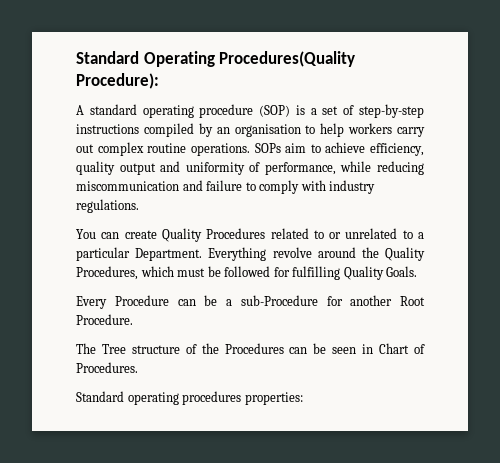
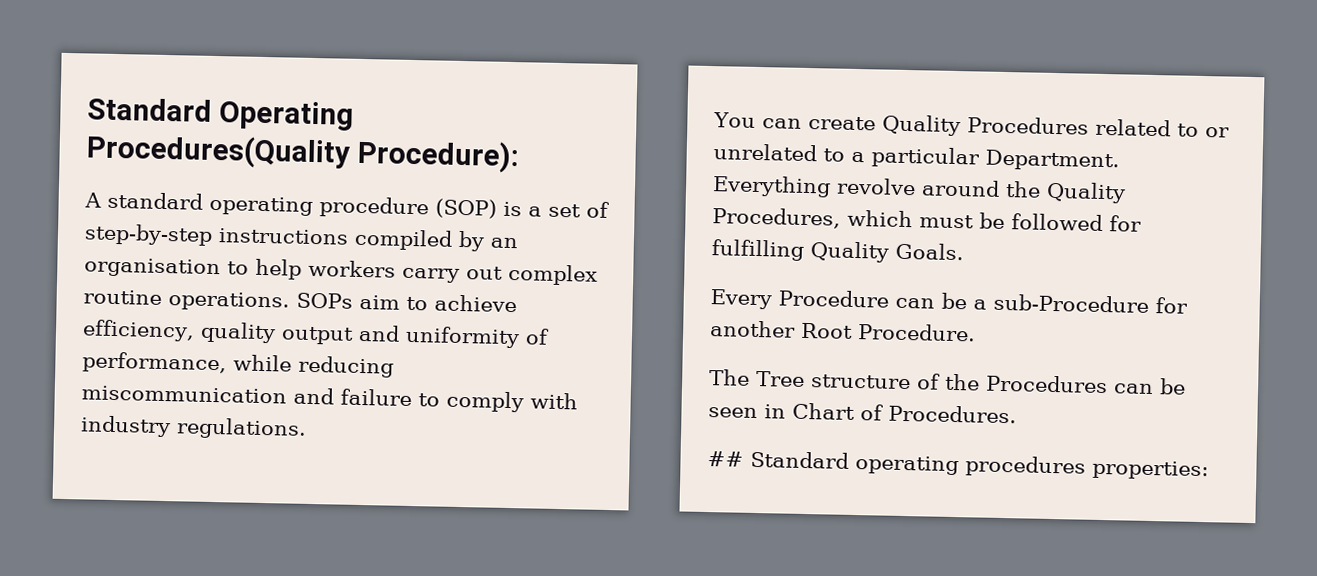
- Standard operating procedures properties:
+ ## Standard operating procedures properties:

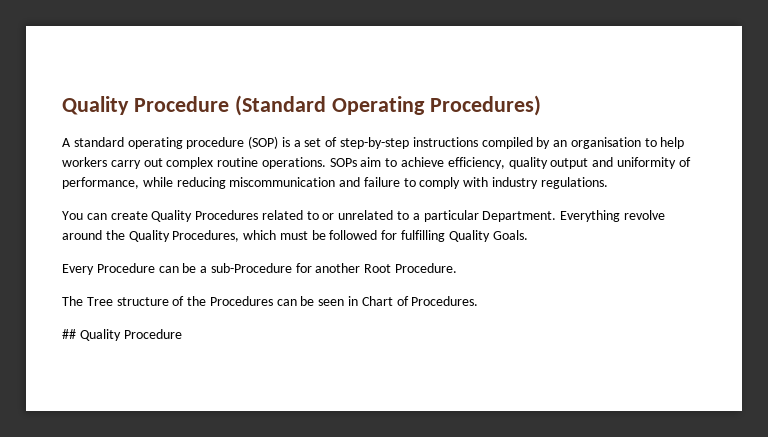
- Standard Operating Procedures(Quality Procedure):
+ Quality Procedure (Standard Operating Procedures)
- ## Standard operating procedures properties:
+ ## Quality Procedure

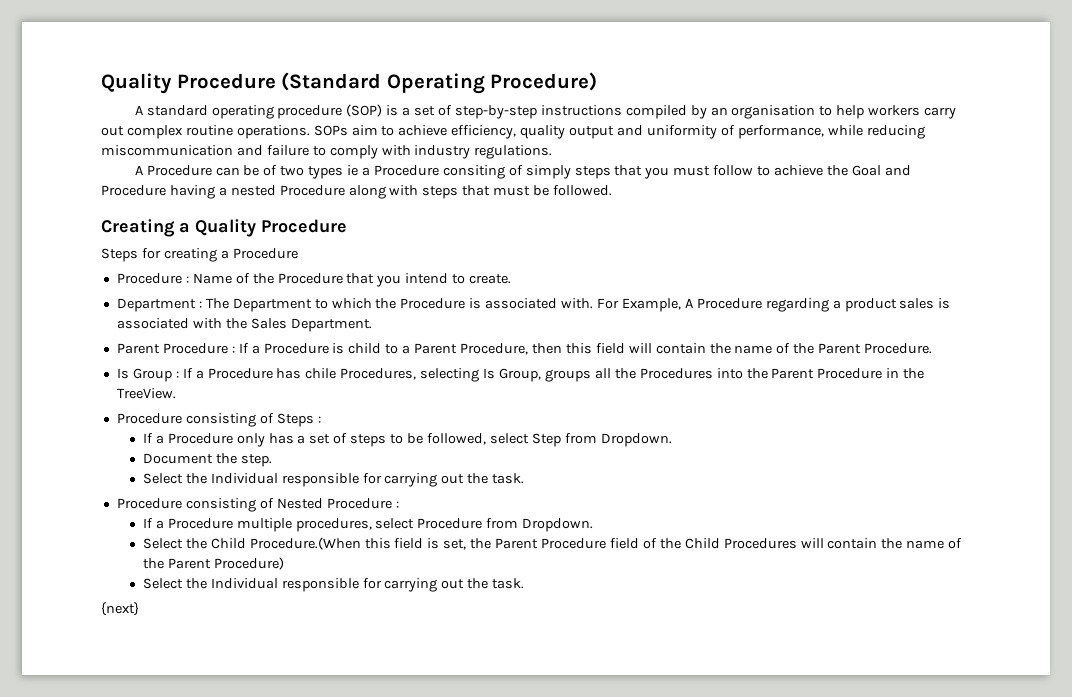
- Quality Procedure (Standard Operating Procedures)
+ Quality Procedure (Standard Operating Procedure)
- You can create Quality Procedures related to or unrelated to a particular Department. Everything revolve around the Quality Procedures, which must be followed for fulfilling Quality Goals.
- Every Procedure can be a sub-Procedure for another Root Procedure.
- The Tree structure of the Procedures can be seen in Chart of Procedures.
- ## Quality Procedure
+ A Procedure can be of two types ie a Procedure consiting of simply steps that you must follow to achieve the Goal and Procedure having a nested Procedure along with steps that must be followed.
+ Creating a Quality Procedure
+ Steps for creating a Procedure
+ Procedure : Name of the Procedure that you intend to create.
+ Department : The Department to which the Procedure is associated with. For Example, A Procedure regarding a product sales is associated with the Sales Department.
+ Parent Procedure : If a Procedure is child to a Parent Procedure, then this field will contain the name of the Parent Procedure.
+ Is Group : If a Procedure has chile Procedures, selecting Is Group, groups all the Procedures into the Parent Procedure in the TreeView.
+ Procedure consisting of Steps :
+ If a Procedure only has a set of steps to be followed, select Step from Dropdown.
+ Document the step.
+ Select the Individual responsible for carrying out the task.
+ Procedure consisting of Nested Procedure :
+ If a Procedure multiple procedures, select Procedure from Dropdown.
+ Select the Child Procedure.(When this field is set, the Parent Procedure field of the Child Procedures will contain the name of the Parent Procedure)
+ Select the Individual responsible for carrying out the task.
+ {next}

